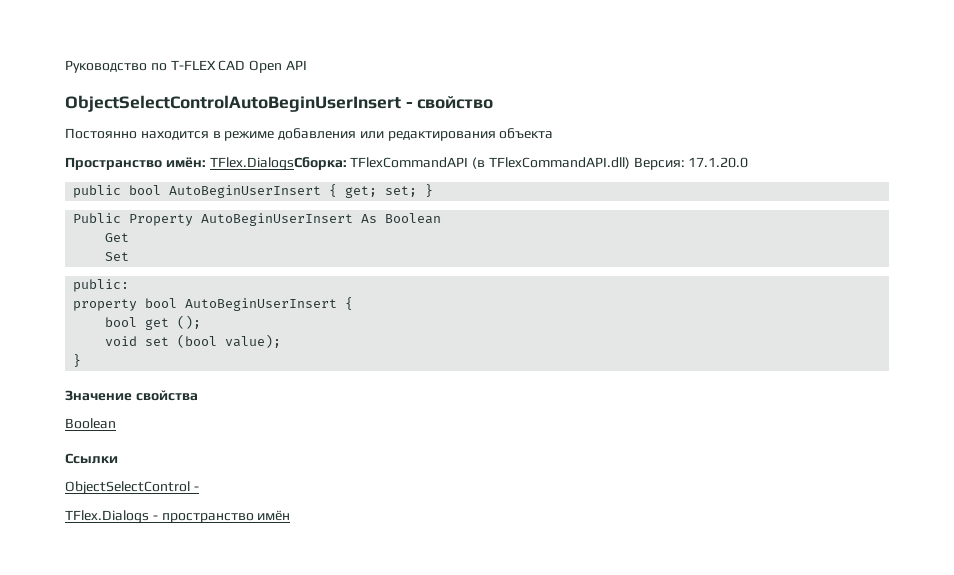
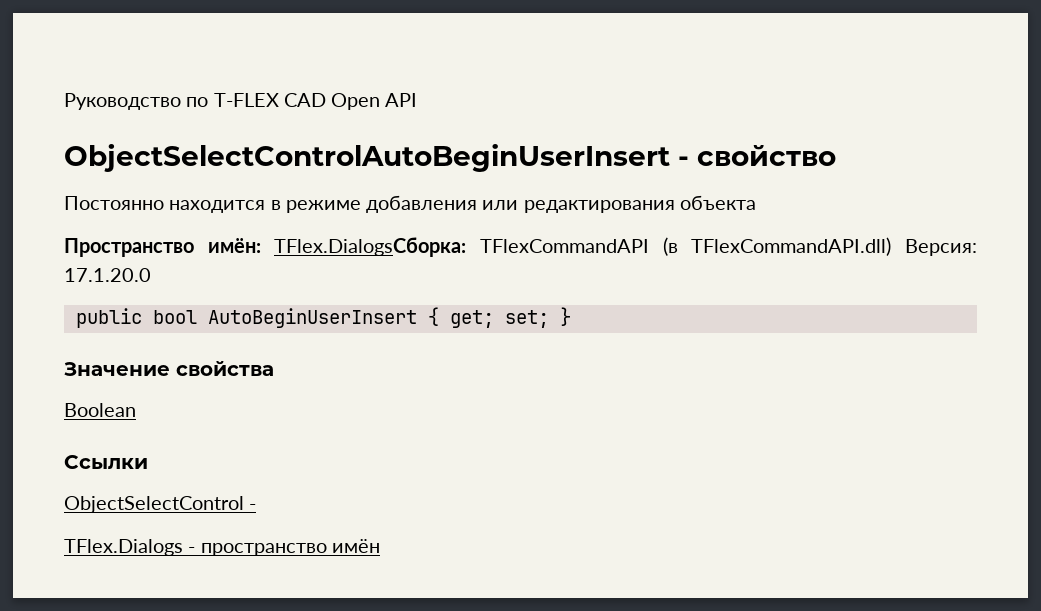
- Public Property AutoBeginUserInsert As Boolean
- Get
- Set
- public:
- property bool AutoBeginUserInsert {
- bool get ();
- void set (bool value);
- }

